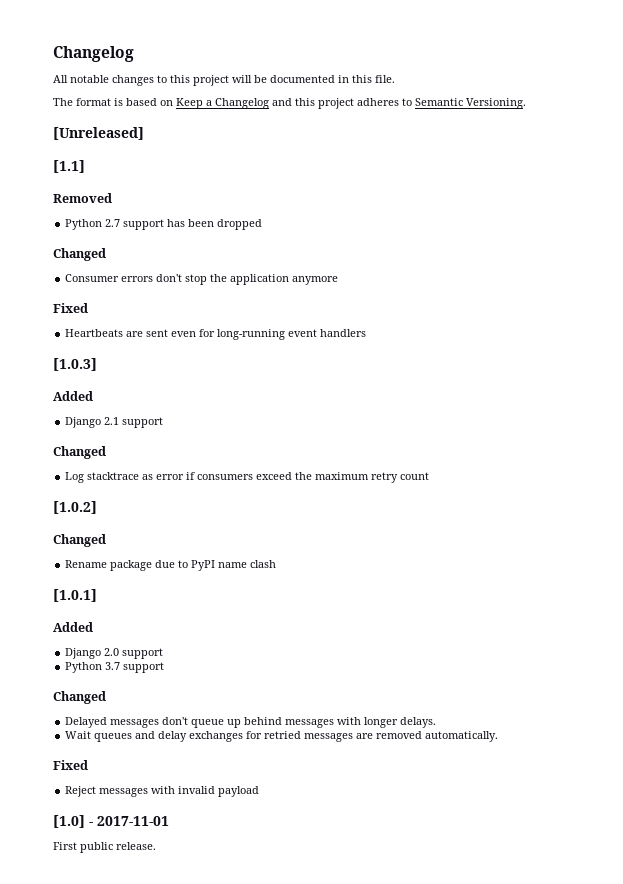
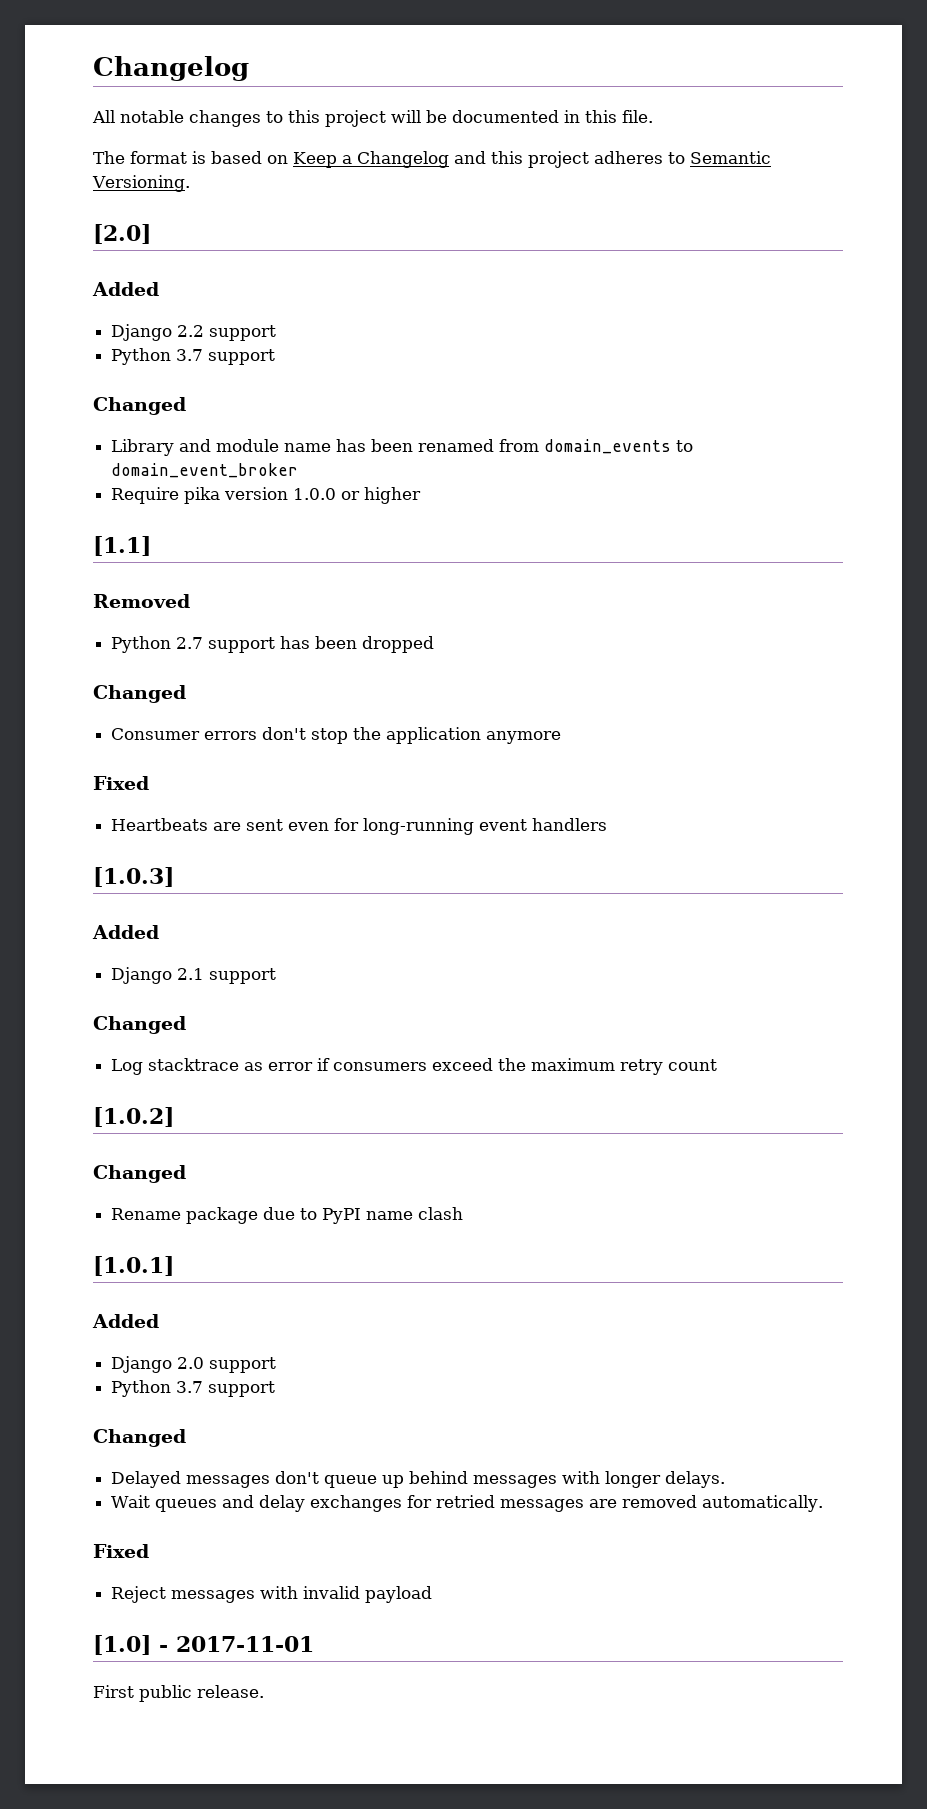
- [Unreleased]
+ [2.0]
+ Added
+ Django 2.2 support
+ Python 3.7 support
+ Changed
+ Library and module name has been renamed from domain_events to domain_event_broker
+ Require pika version 1.0.0 or higher

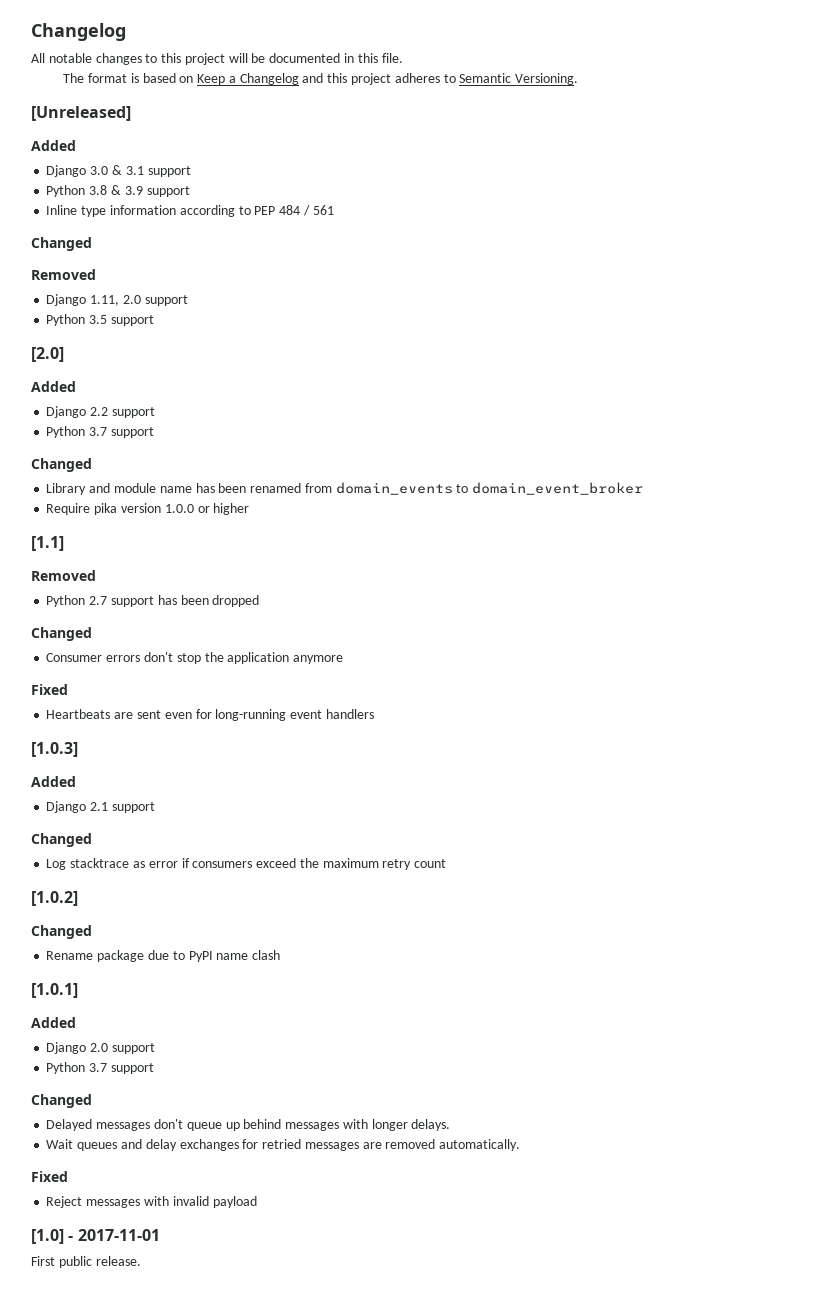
+ [Unreleased]
+ Added
+ Django 3.0 & 3.1 support
+ Python 3.8 & 3.9 support
+ Inline type information according to PEP 484 / 561
+ Changed
+ Removed
+ Django 1.11, 2.0 support
+ Python 3.5 support

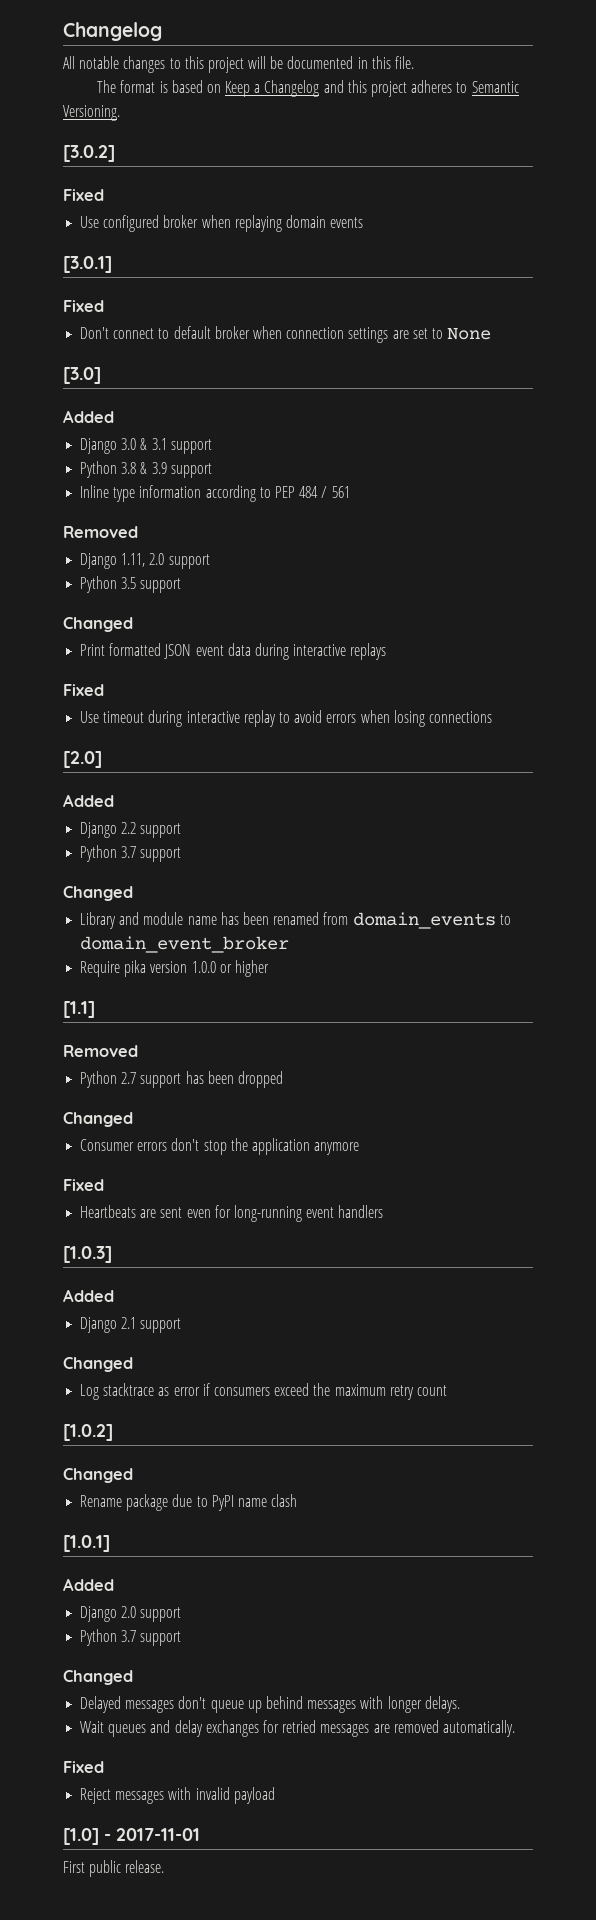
- [Unreleased]
+ [3.0.2]
+ Fixed
+ Use configured broker when replaying domain events
+ [3.0.1]
+ Fixed
+ Don't connect to default broker when connection settings are set to None
+ [3.0]
  Inline type information according to PEP 484 / 561
- Changed
  Python 3.5 support
+ Changed
+ Print formatted JSON event data during interactive replays
+ Fixed
+ Use timeout during interactive replay to avoid errors when losing connections

